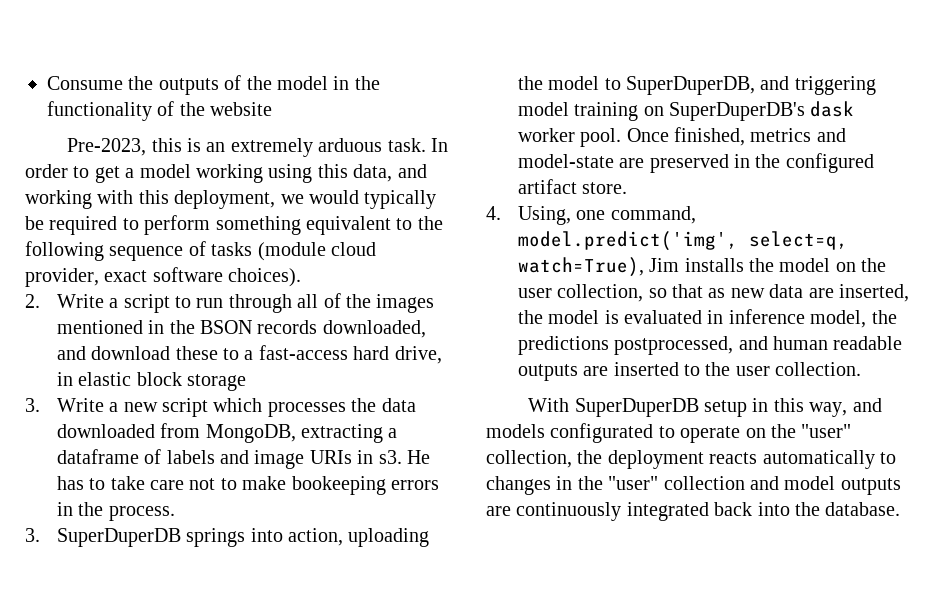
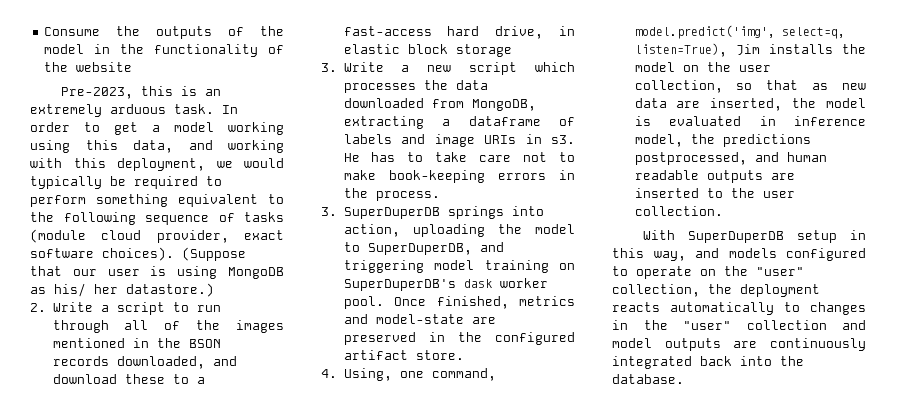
+ (Suppose that our user is using MongoDB as his/ her datastore.)
- He has to take care not to make bookeeping errors in the process.
+ He has to take care not to make book-keeping errors in the process.
- 4. Using, one command, model.predict('img', select=q, watch=True), Jim installs the model on the user collection, so that as new data are inserted, the model is evaluated in inference model, the predictions postprocessed, and human readable outputs are inserted to the user collection.
+ 4. Using, one command, model.predict('img', select=q, listen=True), Jim installs the model on the user collection, so that as new data are inserted, the model is evaluated in inference model, the predictions postprocessed, and human readable outputs are inserted to the user collection.
- With SuperDuperDB setup in this way, and models configurated to operate on the "user" collection, the deployment reacts automatically to changes in the "user" collection and model outputs are continuously integrated back into the database.
+ With SuperDuperDB setup in this way, and models configured to operate on the "user" collection, the deployment reacts automatically to changes in the "user" collection and model outputs are continuously integrated back into the database.

